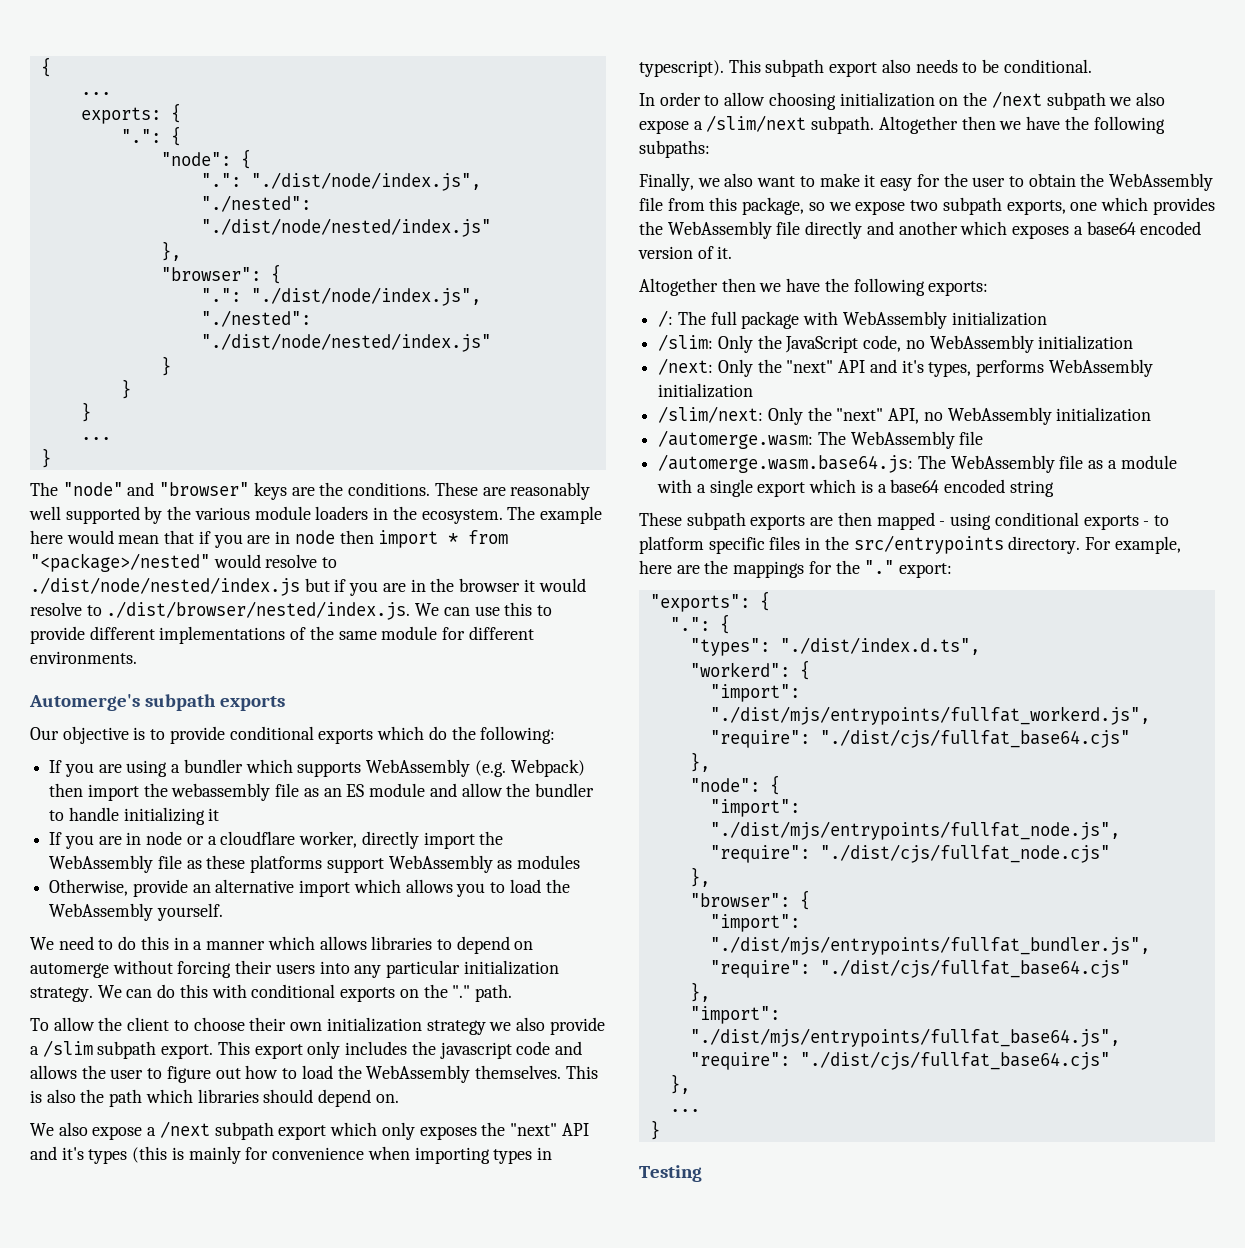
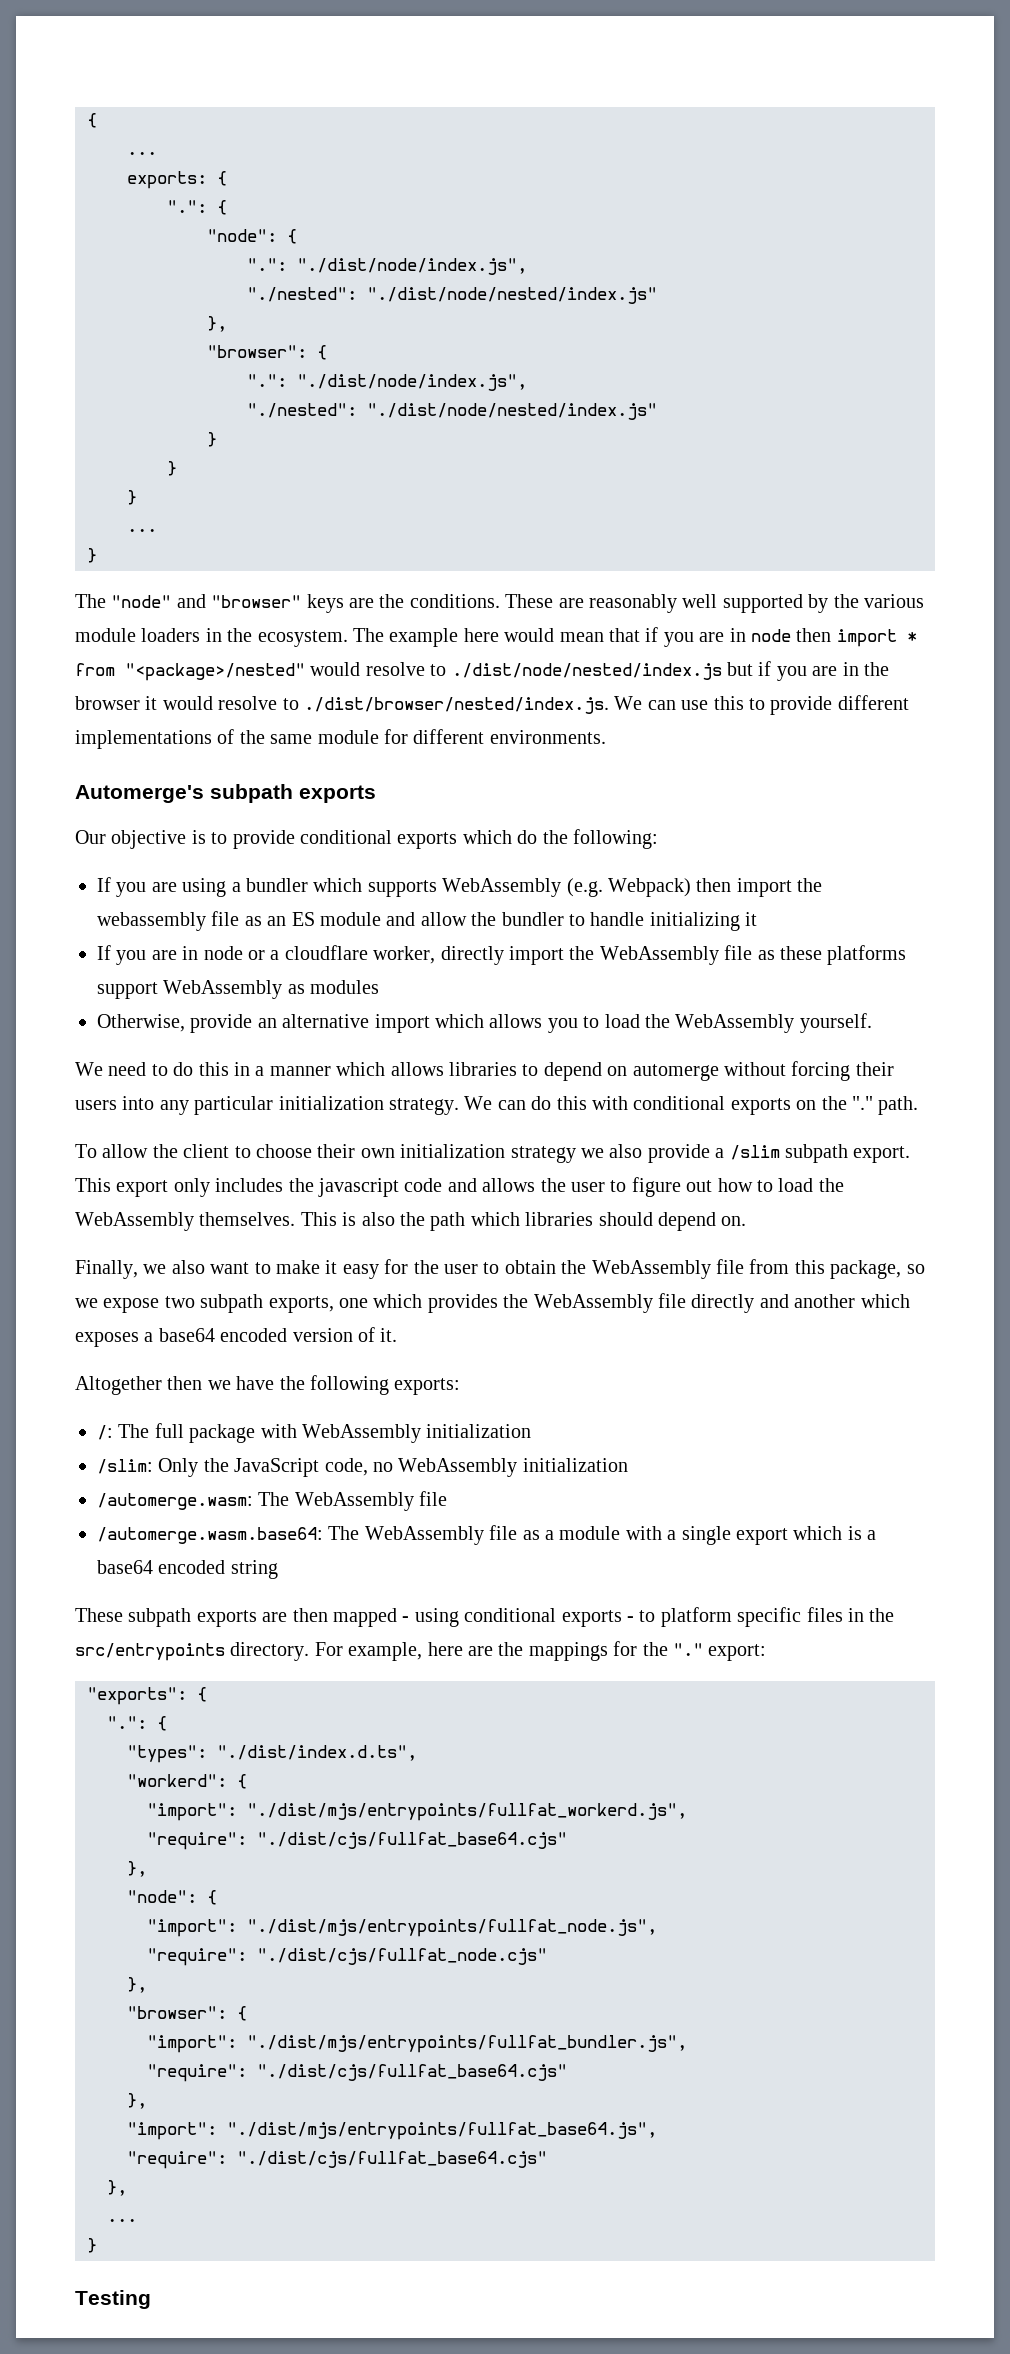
- We also expose a /next subpath export which only exposes the "next" API and it's types (this is mainly for convenience when importing types in typescript). This subpath export also needs to be conditional.
- In order to allow choosing initialization on the /next subpath we also expose a /slim/next subpath. Altogether then we have the following subpaths:
- /next: Only the "next" API and it's types, performs WebAssembly initialization
- /slim/next: Only the "next" API, no WebAssembly initialization
- /automerge.wasm.base64.js: The WebAssembly file as a module with a single export which is a base64 encoded string
+ /automerge.wasm.base64: The WebAssembly file as a module with a single export which is a base64 encoded string

